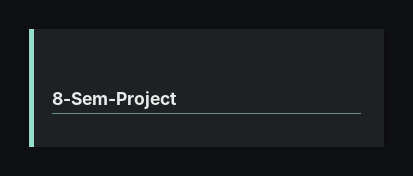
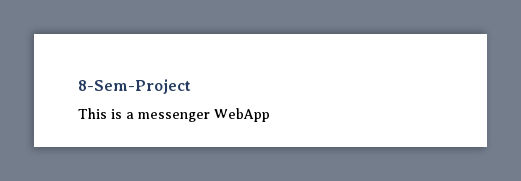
+ This is a messenger WebApp

